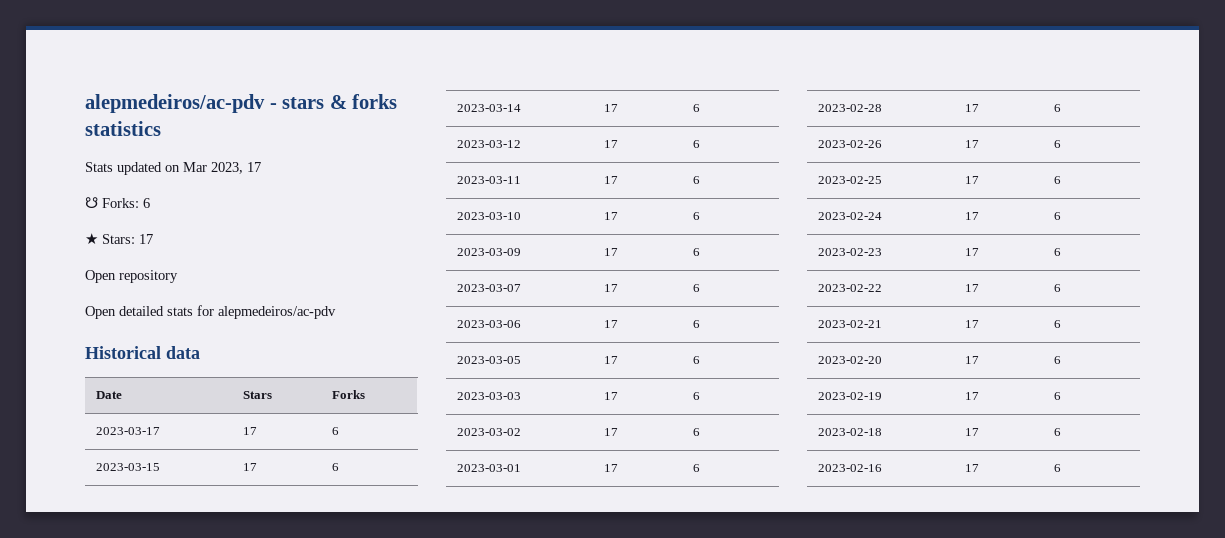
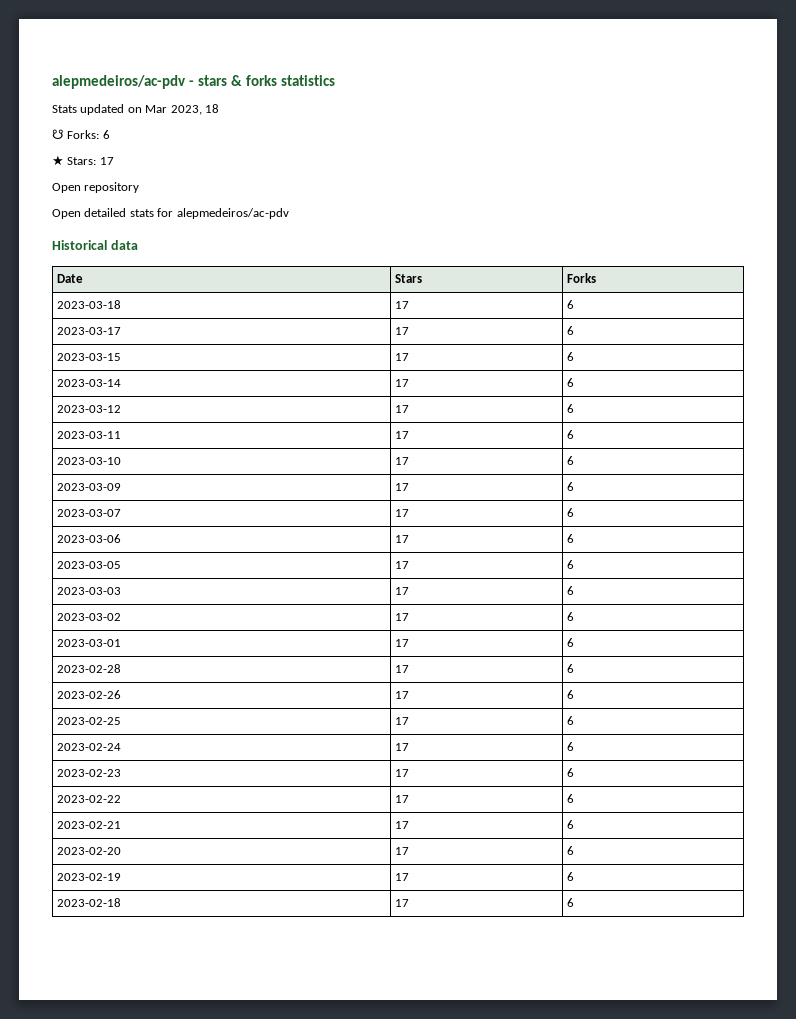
- Stats updated on Mar 2023, 17
+ Stats updated on Mar 2023, 18
+ 2023-03-18 | 17 | 6
- 2023-02-16 | 17 | 6

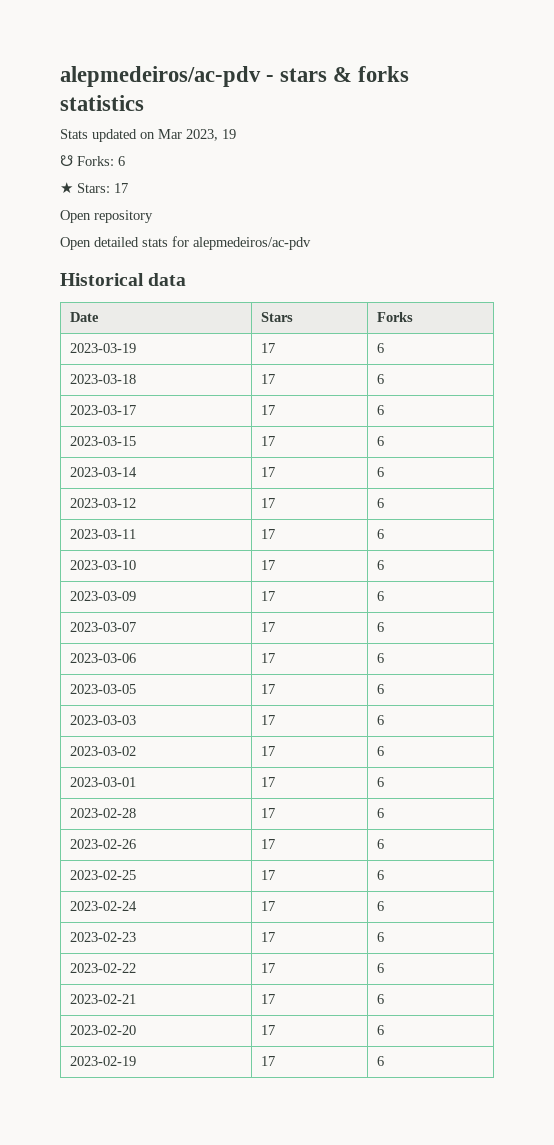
- Stats updated on Mar 2023, 18
+ Stats updated on Mar 2023, 19
+ 2023-03-19 | 17 | 6
- 2023-02-18 | 17 | 6

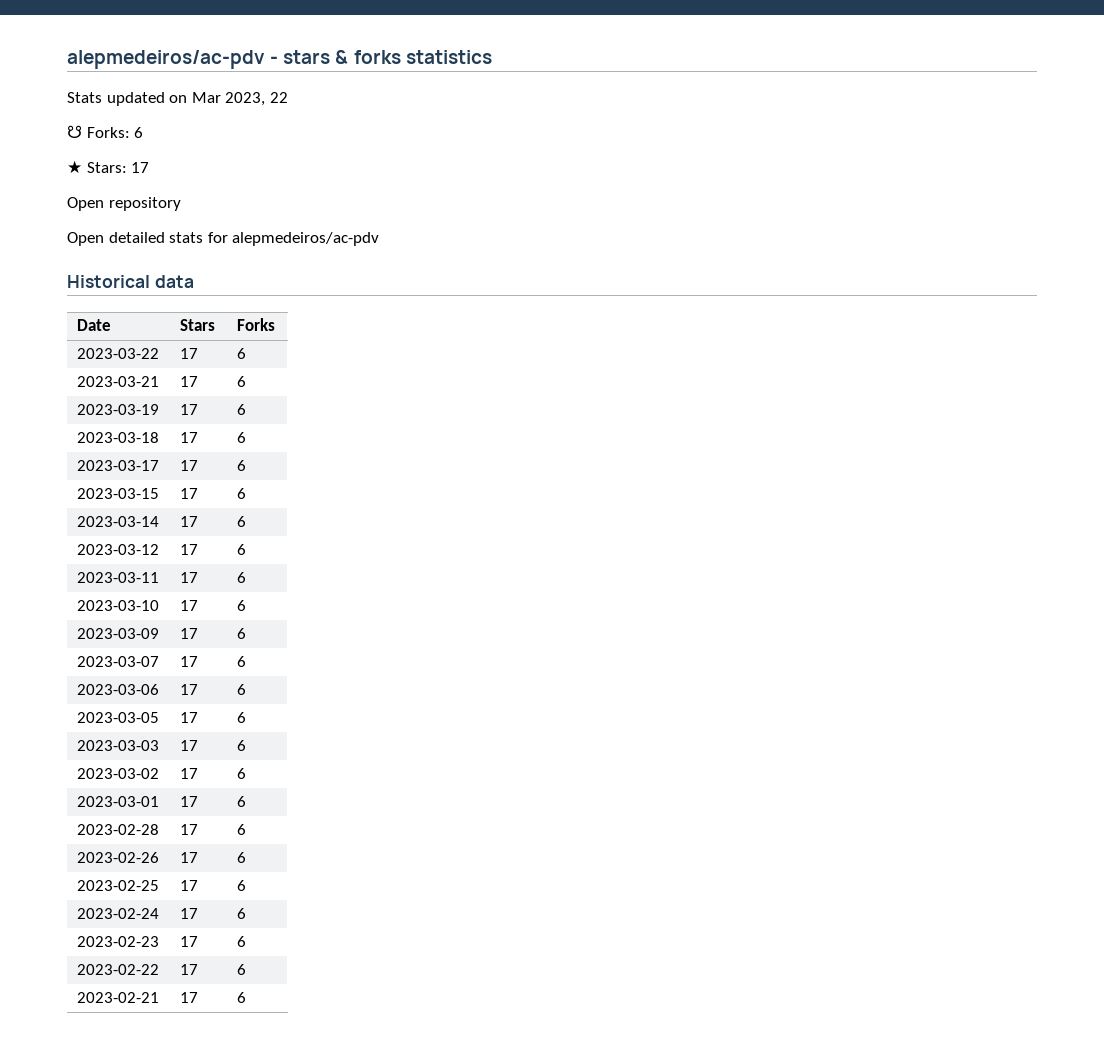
- Stats updated on Mar 2023, 19
+ Stats updated on Mar 2023, 22
+ 2023-03-22 | 17 | 6
+ 2023-03-21 | 17 | 6
- 2023-02-20 | 17 | 6
- 2023-02-19 | 17 | 6

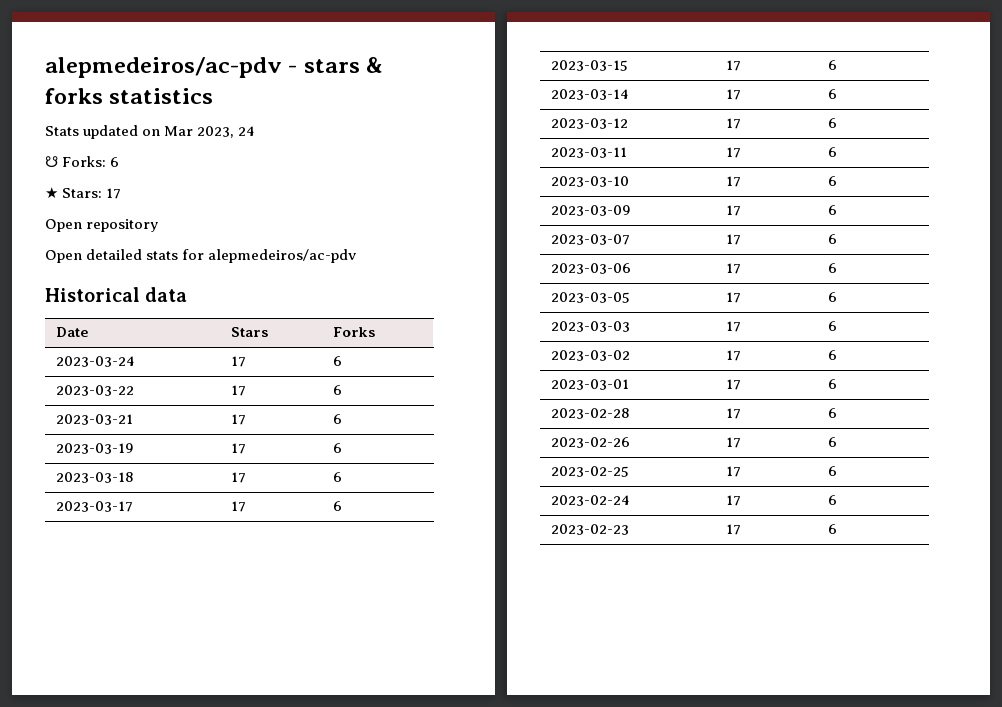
- Stats updated on Mar 2023, 22
+ Stats updated on Mar 2023, 24
+ 2023-03-24 | 17 | 6
- 2023-02-22 | 17 | 6
- 2023-02-21 | 17 | 6

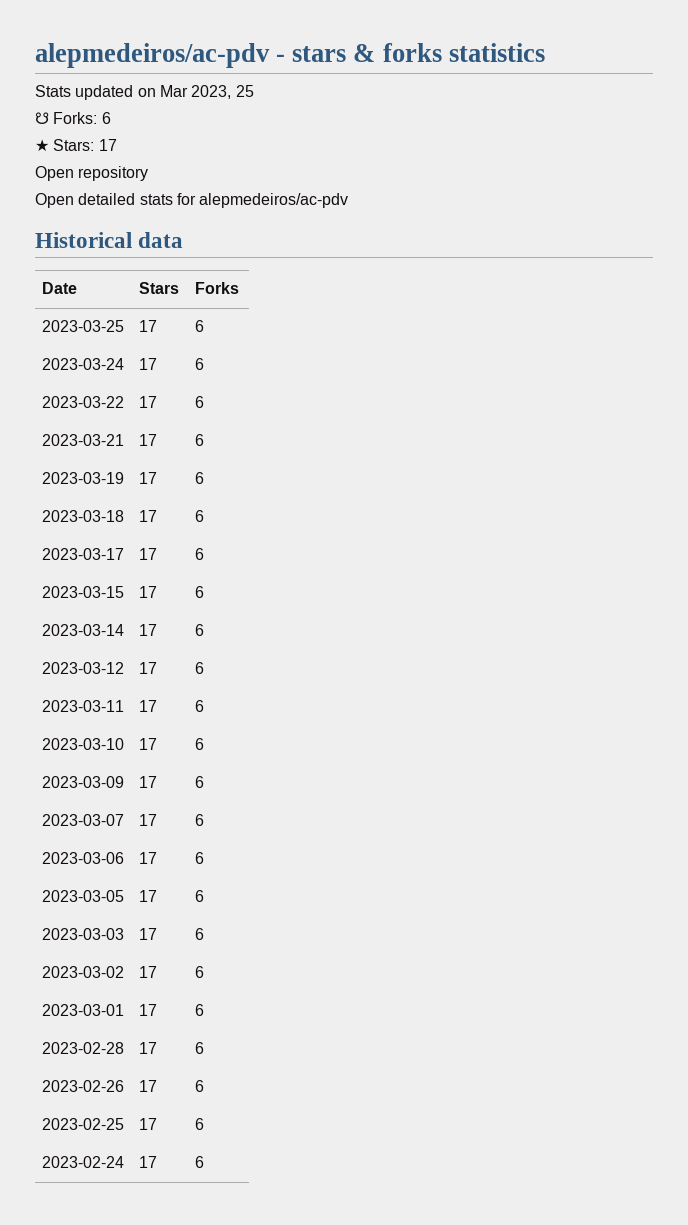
- Stats updated on Mar 2023, 24
+ Stats updated on Mar 2023, 25
+ 2023-03-25 | 17 | 6
- 2023-02-23 | 17 | 6

